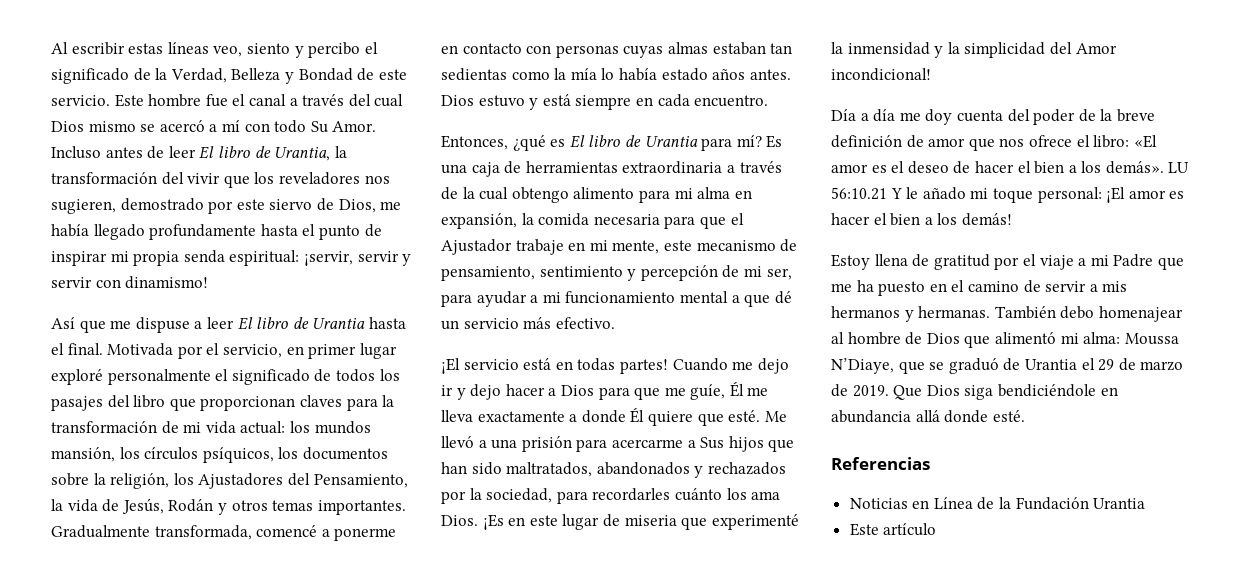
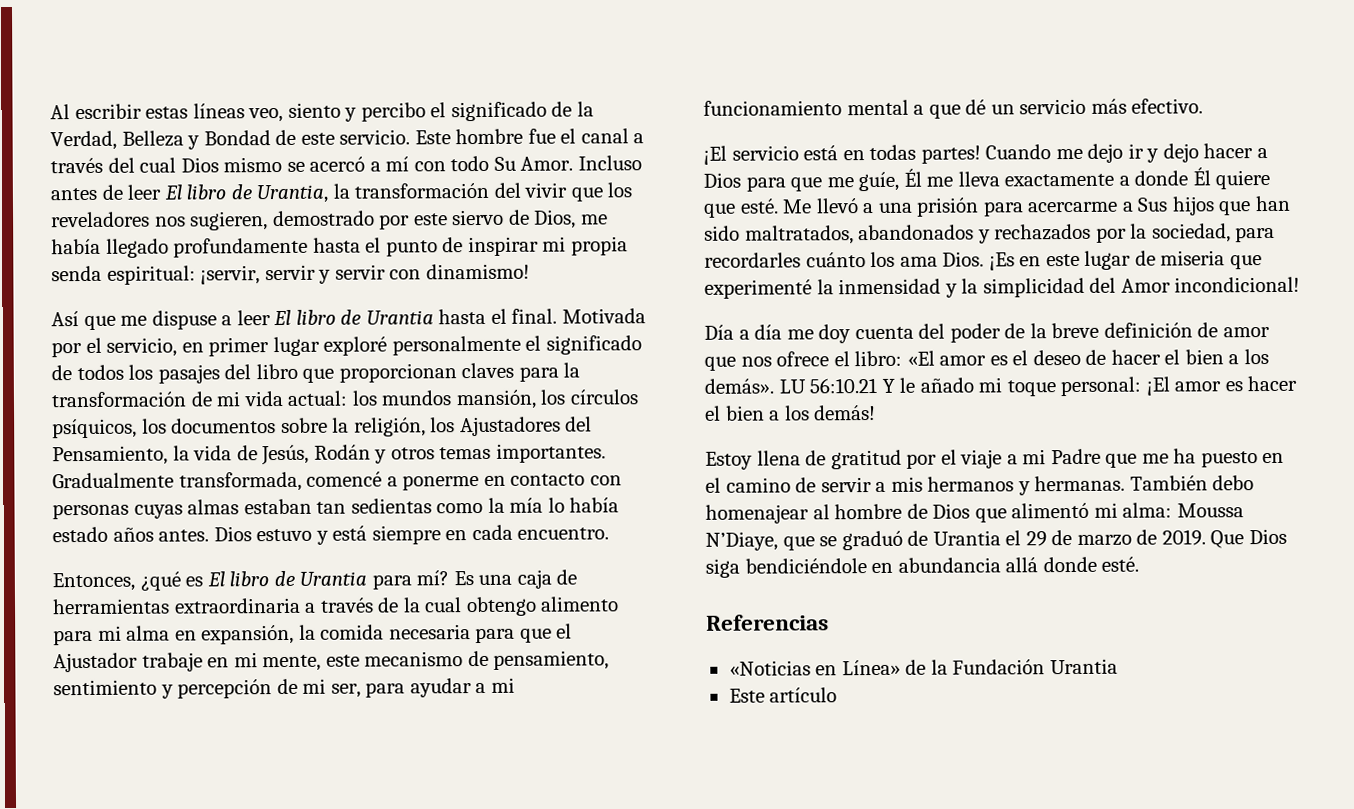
- Noticias en Línea de la Fundación Urantia
+ «Noticias en Línea» de la Fundación Urantia

